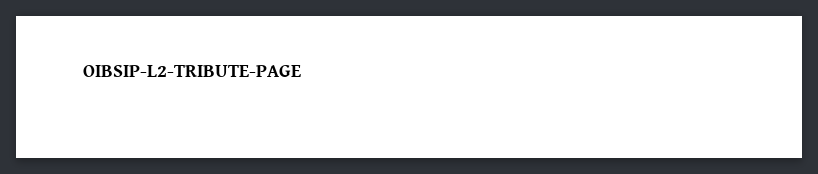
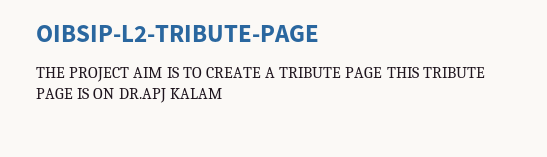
+ THE PROJECT AIM IS TO CREATE A TRIBUTE PAGE THIS TRIBUTE PAGE IS ON DR.APJ KALAM

